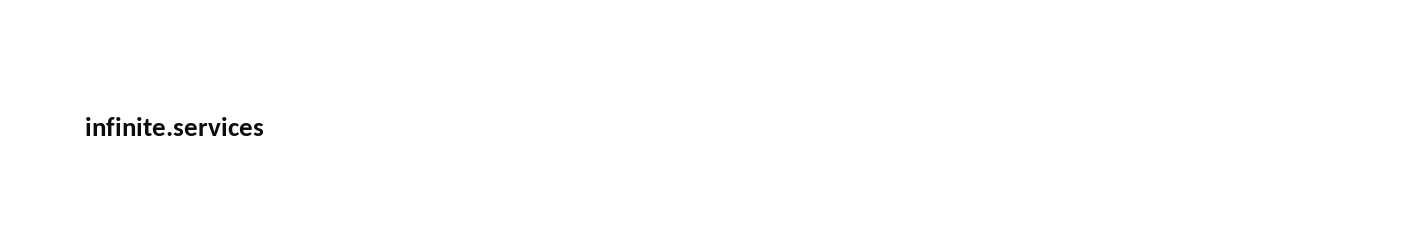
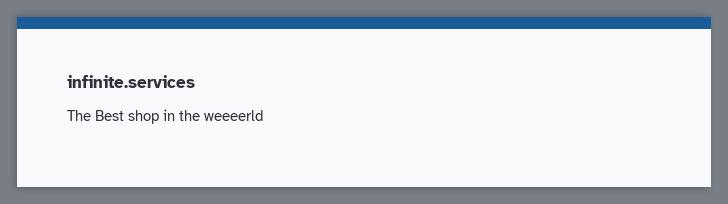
+ The Best shop in the weeeerld

